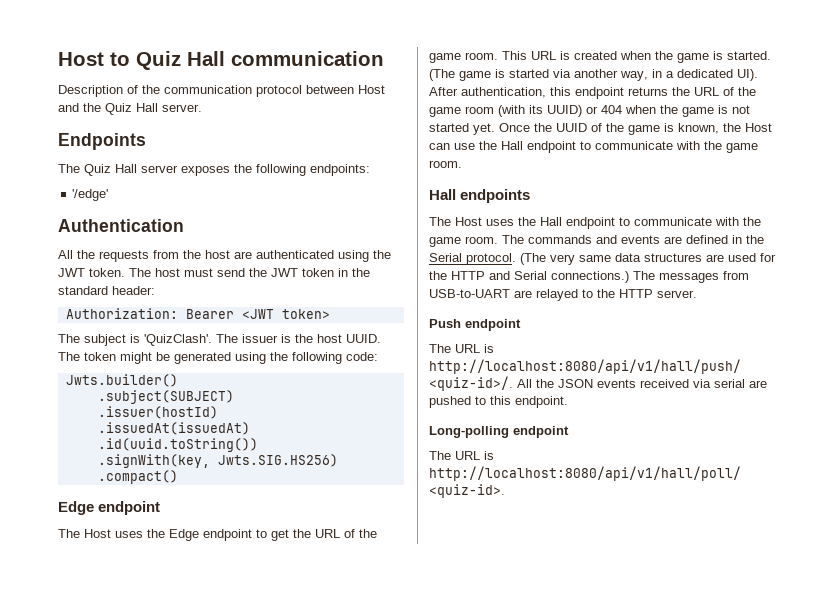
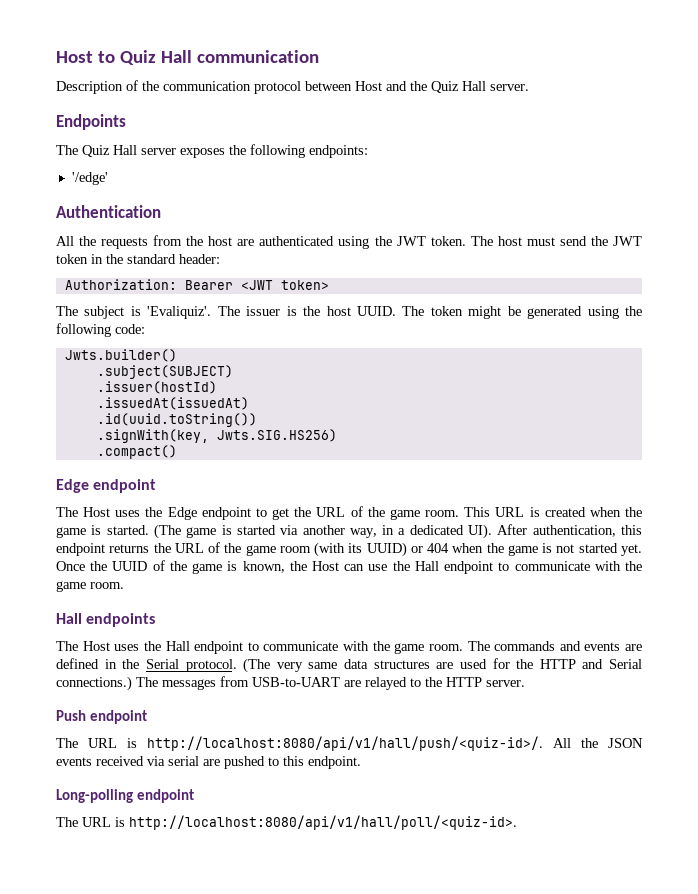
- The subject is 'QuizClash'.
+ The subject is 'Evaliquiz'.

